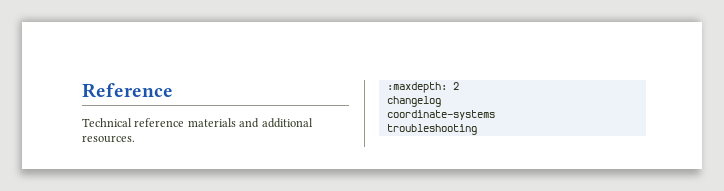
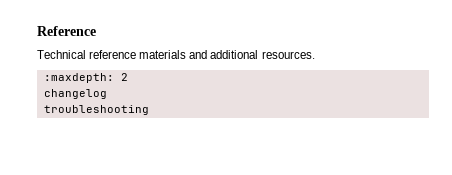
- coordinate-systems

